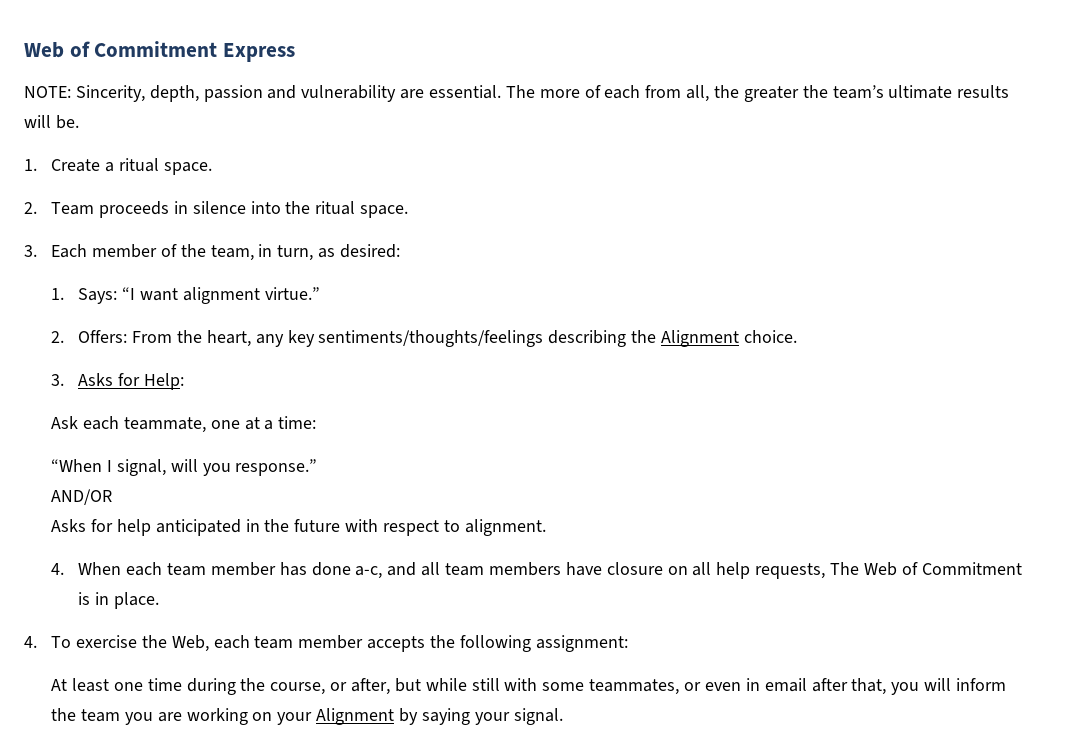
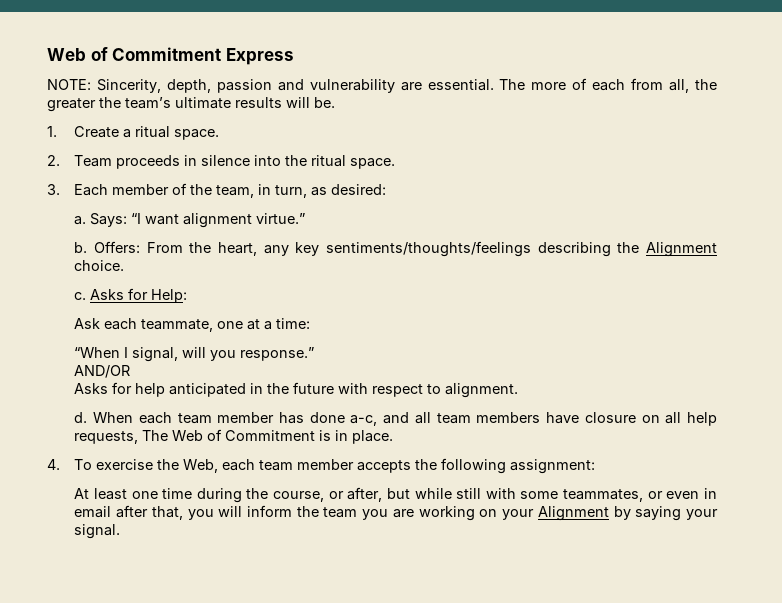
- 1. Says: “I want alignment virtue.”
+ a. Says: “I want alignment virtue.”
- 2. Offers: From the heart, any key sentiments/thoughts/feelings describing the Alignment choice.
+ b. Offers: From the heart, any key sentiments/thoughts/feelings describing the Alignment choice.
- 3. Asks for Help:
+ c. Asks for Help:
- 4. When each team member has done a-c, and all team members have closure on all help requests, The Web of Commitment is in place.
+ d. When each team member has done a-c, and all team members have closure on all help requests, The Web of Commitment is in place.

